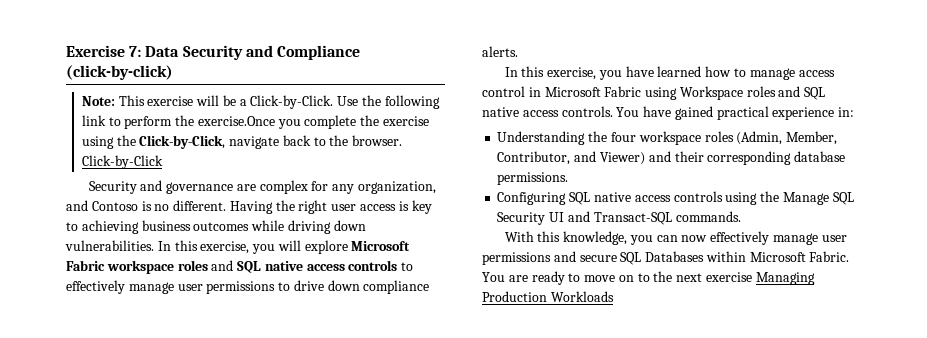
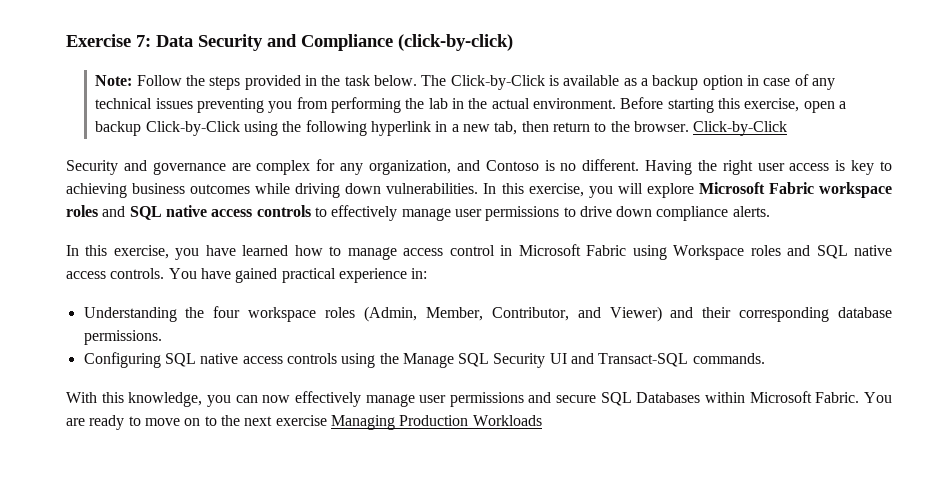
- Note: This exercise will be a Click-by-Click. Use the following link to perform the exercise.Once you complete the exercise using the Click-by-Click, navigate back to the browser.
+ Note: Follow the steps provided in the task below. The Click-by-Click is available as a backup option in case of any technical issues preventing you from performing the lab in the actual environment. Before starting this exercise, open a backup Click-by-Click using the following hyperlink in a new tab, then return to the browser.

